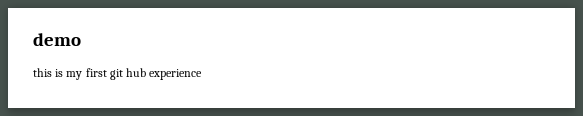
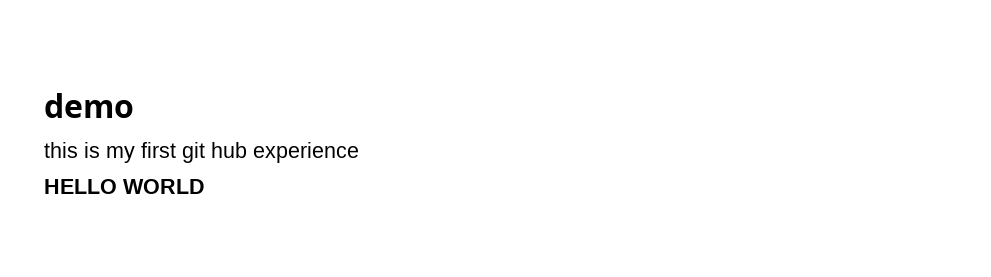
+ HELLO WORLD

